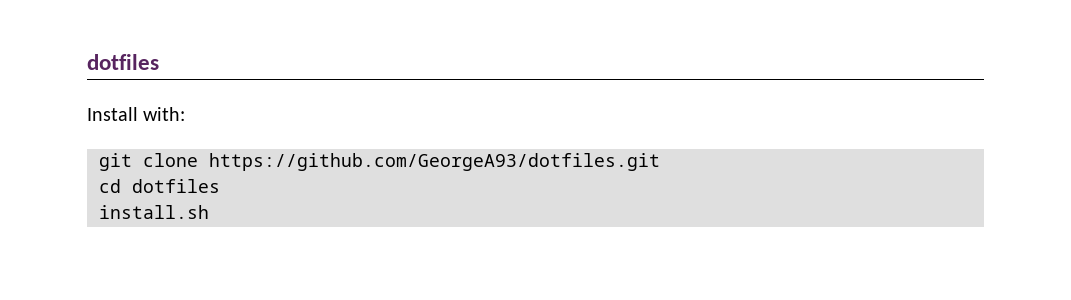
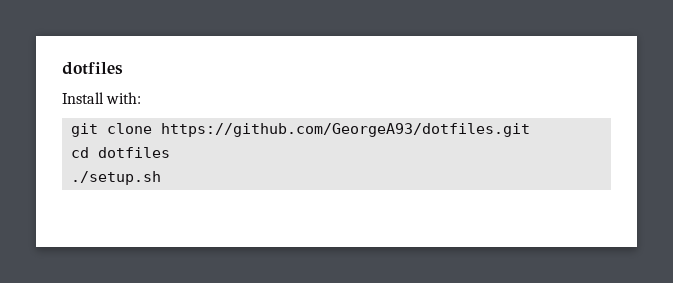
- install.sh
+ ./setup.sh

